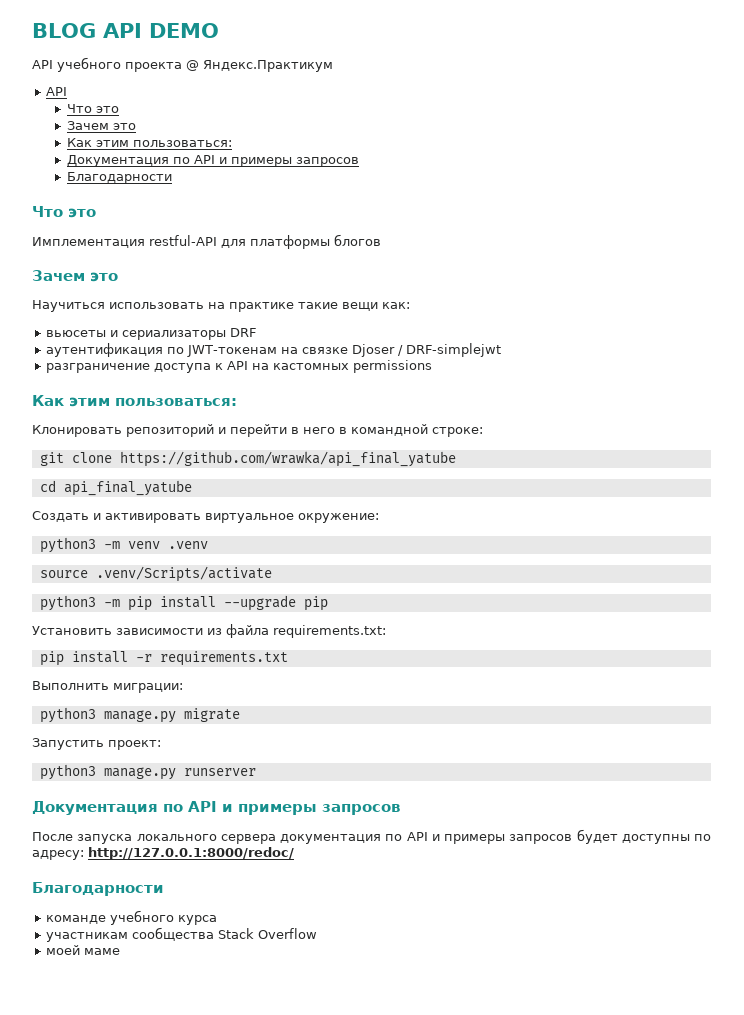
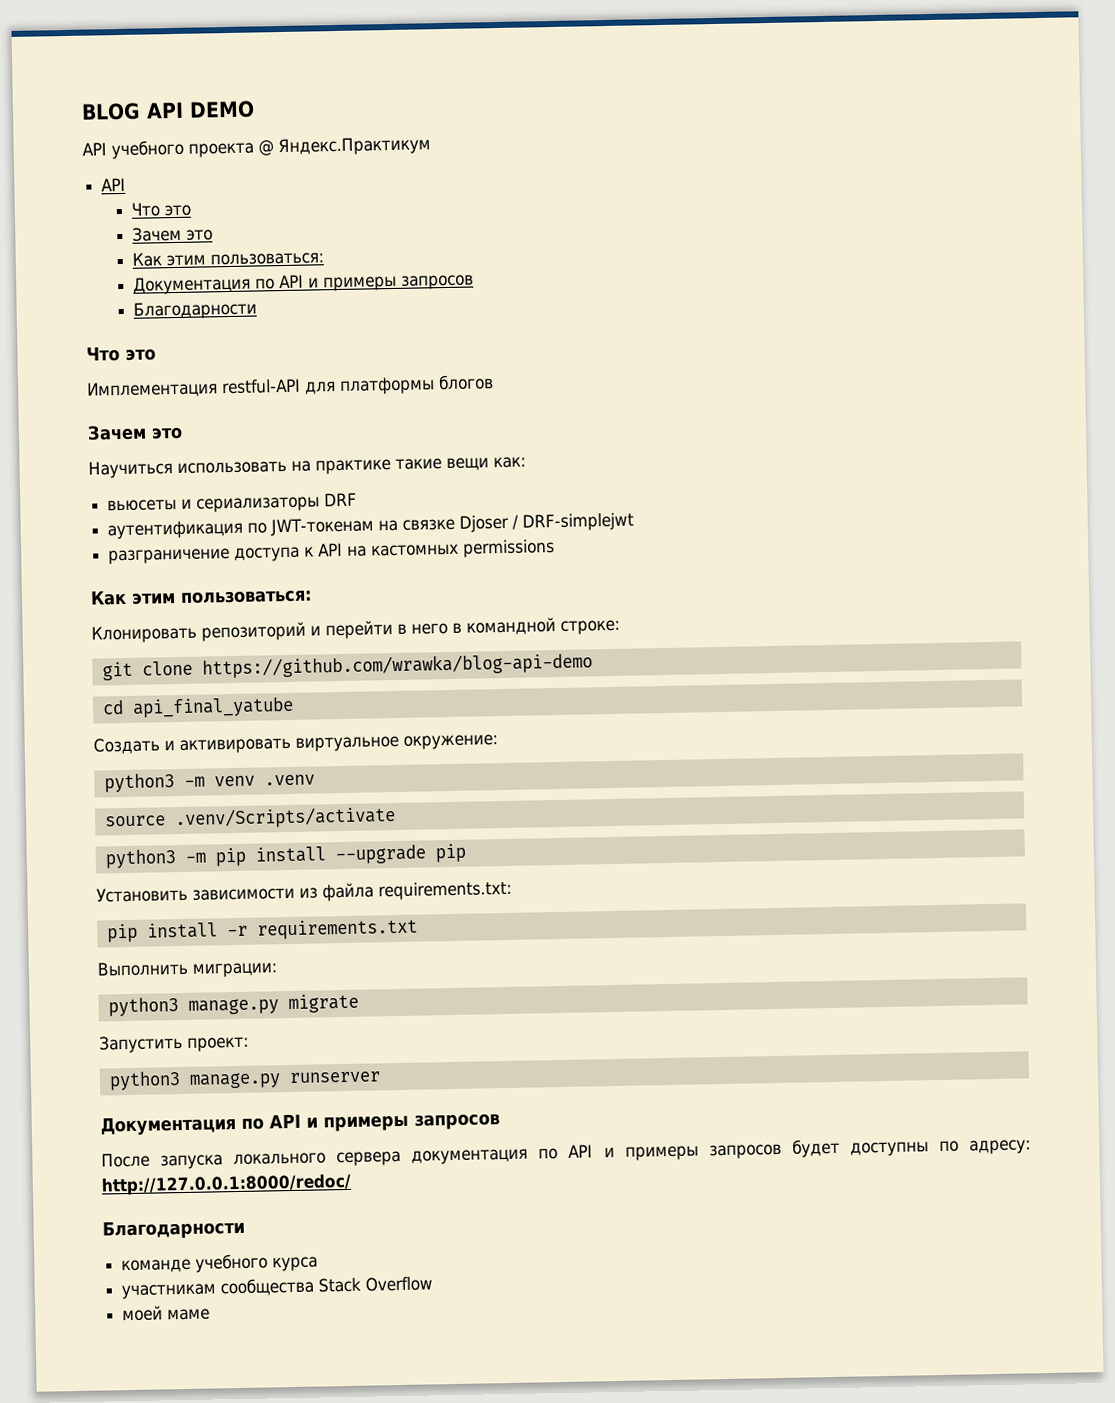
- git clone https://github.com/wrawka/api_final_yatube
+ git clone https://github.com/wrawka/blog-api-demo

